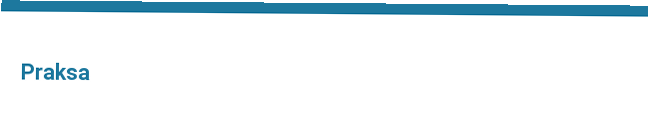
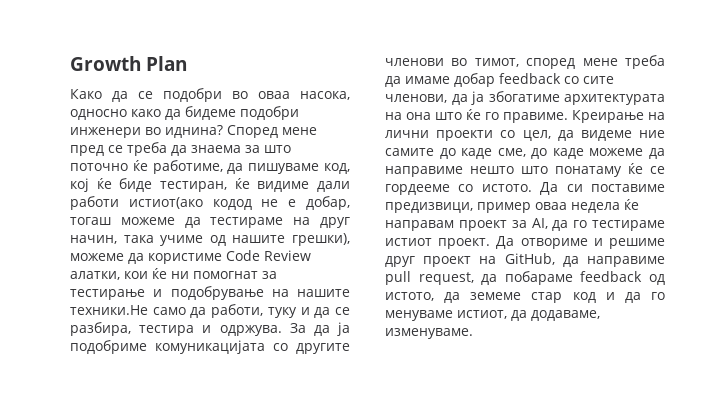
- Praksa
+ Growth Plan
+ Како да се подобри во оваа насока, односно како да бидеме подобри инженери во иднина? Според мене пред се треба да знаема за што поточно ќе работиме, да пишуваме код, кој ќе биде тестиран, ќе видиме дали работи истиот(ако кодод не е добар, тогаш можеме да тестираме на друг начин, така учиме од нашите грешки), можеме да користиме Code Review алатки, кои ќе ни помогнат за тестирање и подобрување на нашите техники.Не само да работи, туку и да се разбира, тестира и одржува. За да ја подобриме комуникацијата со другите членови во тимот, според мене треба да имаме добар feedback со сите членови, да ја збогатиме архитектурата на она што ќе го правиме. Креирање на лични проекти со цел, да видеме ние самите до каде сме, до каде можеме да направиме нешто што понатаму ќе се гордееме со истото. Да си поставиме предизвици, пример оваа недела ќе направам проект за AI, да го тестираме истиот проект. Да отвориме и решиме друг проект на GitHub, да направиме pull request, да побараме feedback од истото, да земеме стар код и да го менуваме истиот, да додаваме, изменуваме.

